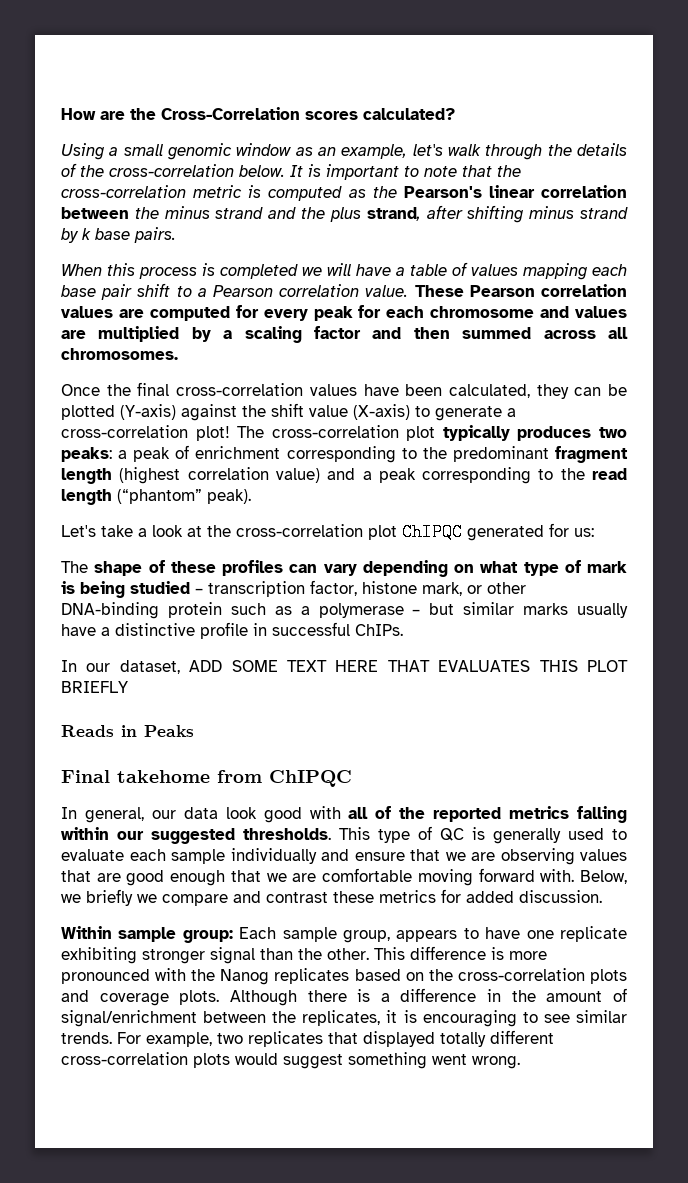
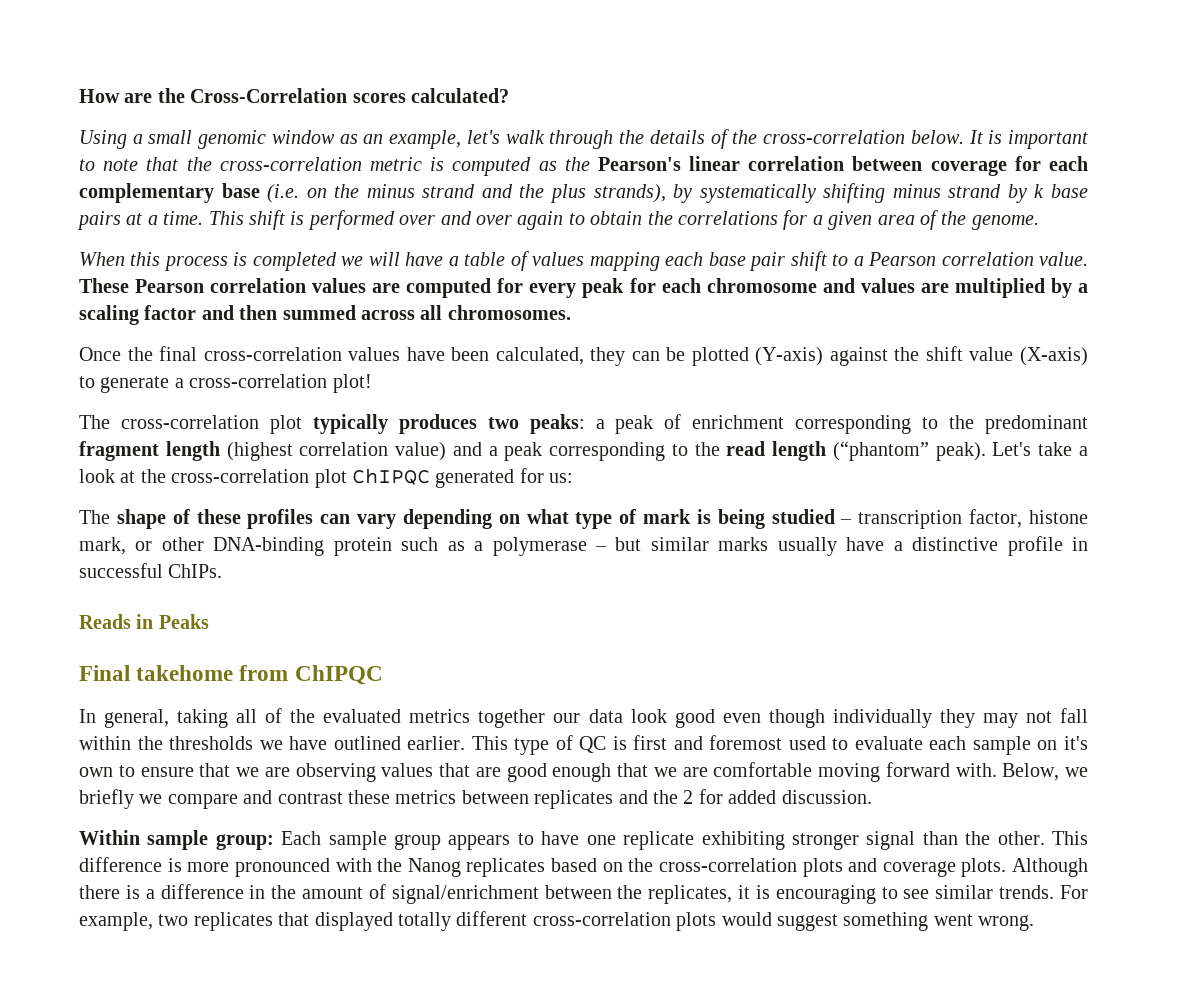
- It is important to note that the cross-correlation metric is computed as the Pearson's linear correlation between the minus strand and the plus strand, after shifting minus strand by k base pairs.
+ It is important to note that the cross-correlation metric is computed as the Pearson's linear correlation between coverage for each complementary base (i.e. on the minus strand and the plus strands), by systematically shifting minus strand by k base pairs at a time. This shift is performed over and over again to obtain the correlations for a given area of the genome.
- Once the final cross-correlation values have been calculated, they can be plotted (Y-axis) against the shift value (X-axis) to generate a cross-correlation plot! The cross-correlation plot typically produces two peaks:
+ Once the final cross-correlation values have been calculated, they can be plotted (Y-axis) against the shift value (X-axis) to generate a cross-correlation plot!
+ The cross-correlation plot typically produces two peaks:
- a peak of enrichment corresponding to the predominant fragment length (highest correlation value) and a peak corresponding to the read length (“phantom” peak).
- Let's take a look at the cross-correlation plot ChIPQC generated for us:
+ a peak of enrichment corresponding to the predominant fragment length (highest correlation value) and a peak corresponding to the read length (“phantom” peak). Let's take a look at the cross-correlation plot ChIPQC generated for us:
- In our dataset, ADD SOME TEXT HERE THAT EVALUATES THIS PLOT BRIEFLY
- In general, our data look good with all of the reported metrics falling within our suggested thresholds.
+ In general, taking all of the evaluated metrics together our data look good even though individually they may not fall within the thresholds we have outlined earlier.
- This type of QC is generally used to evaluate each sample individually and ensure that we are observing values that are good enough that we are comfortable moving forward with.
+ This type of QC is first and foremost used to evaluate each sample on it's own to ensure that we are observing values that are good enough that we are comfortable moving forward with.
- Below, we briefly we compare and contrast these metrics for added discussion.
+ Below, we briefly we compare and contrast these metrics between replicates and the 2 for added discussion.
- Within sample group: Each sample group, appears to have one replicate exhibiting stronger signal than the other.
+ Within sample group: Each sample group appears to have one replicate exhibiting stronger signal than the other.

